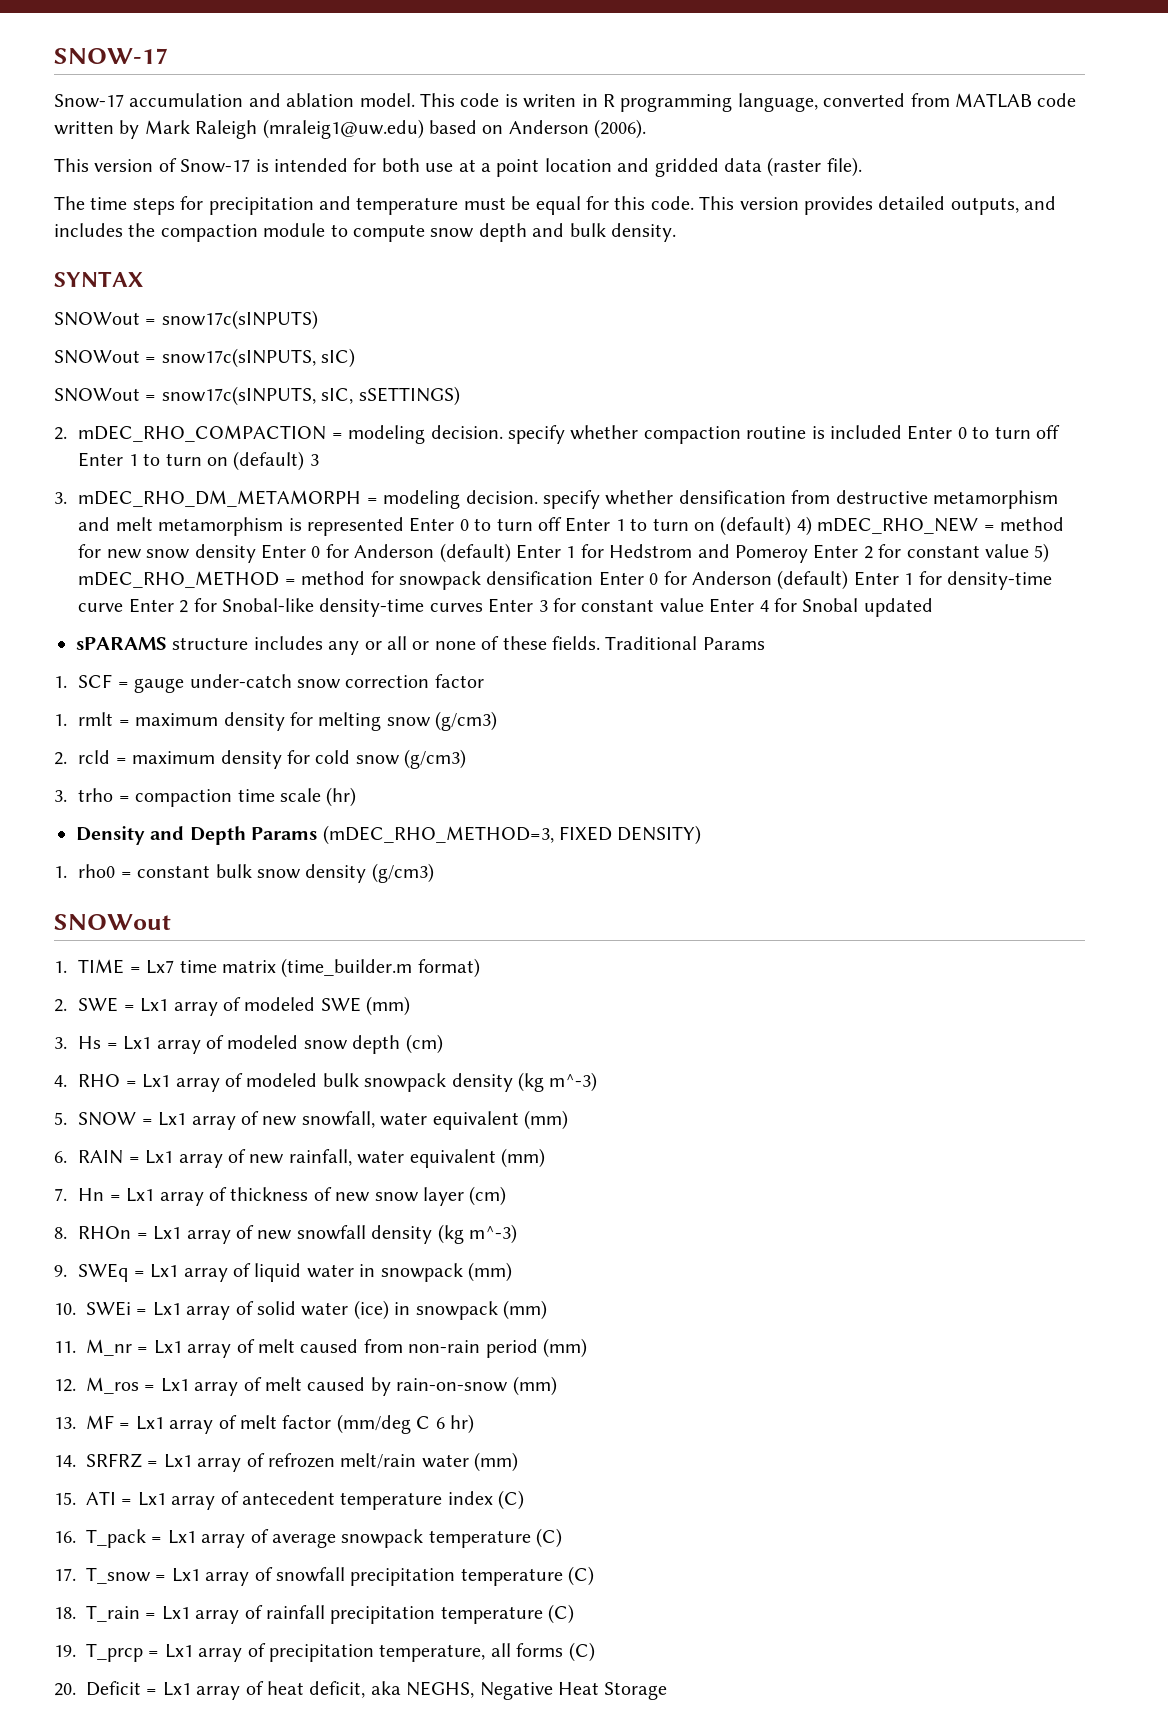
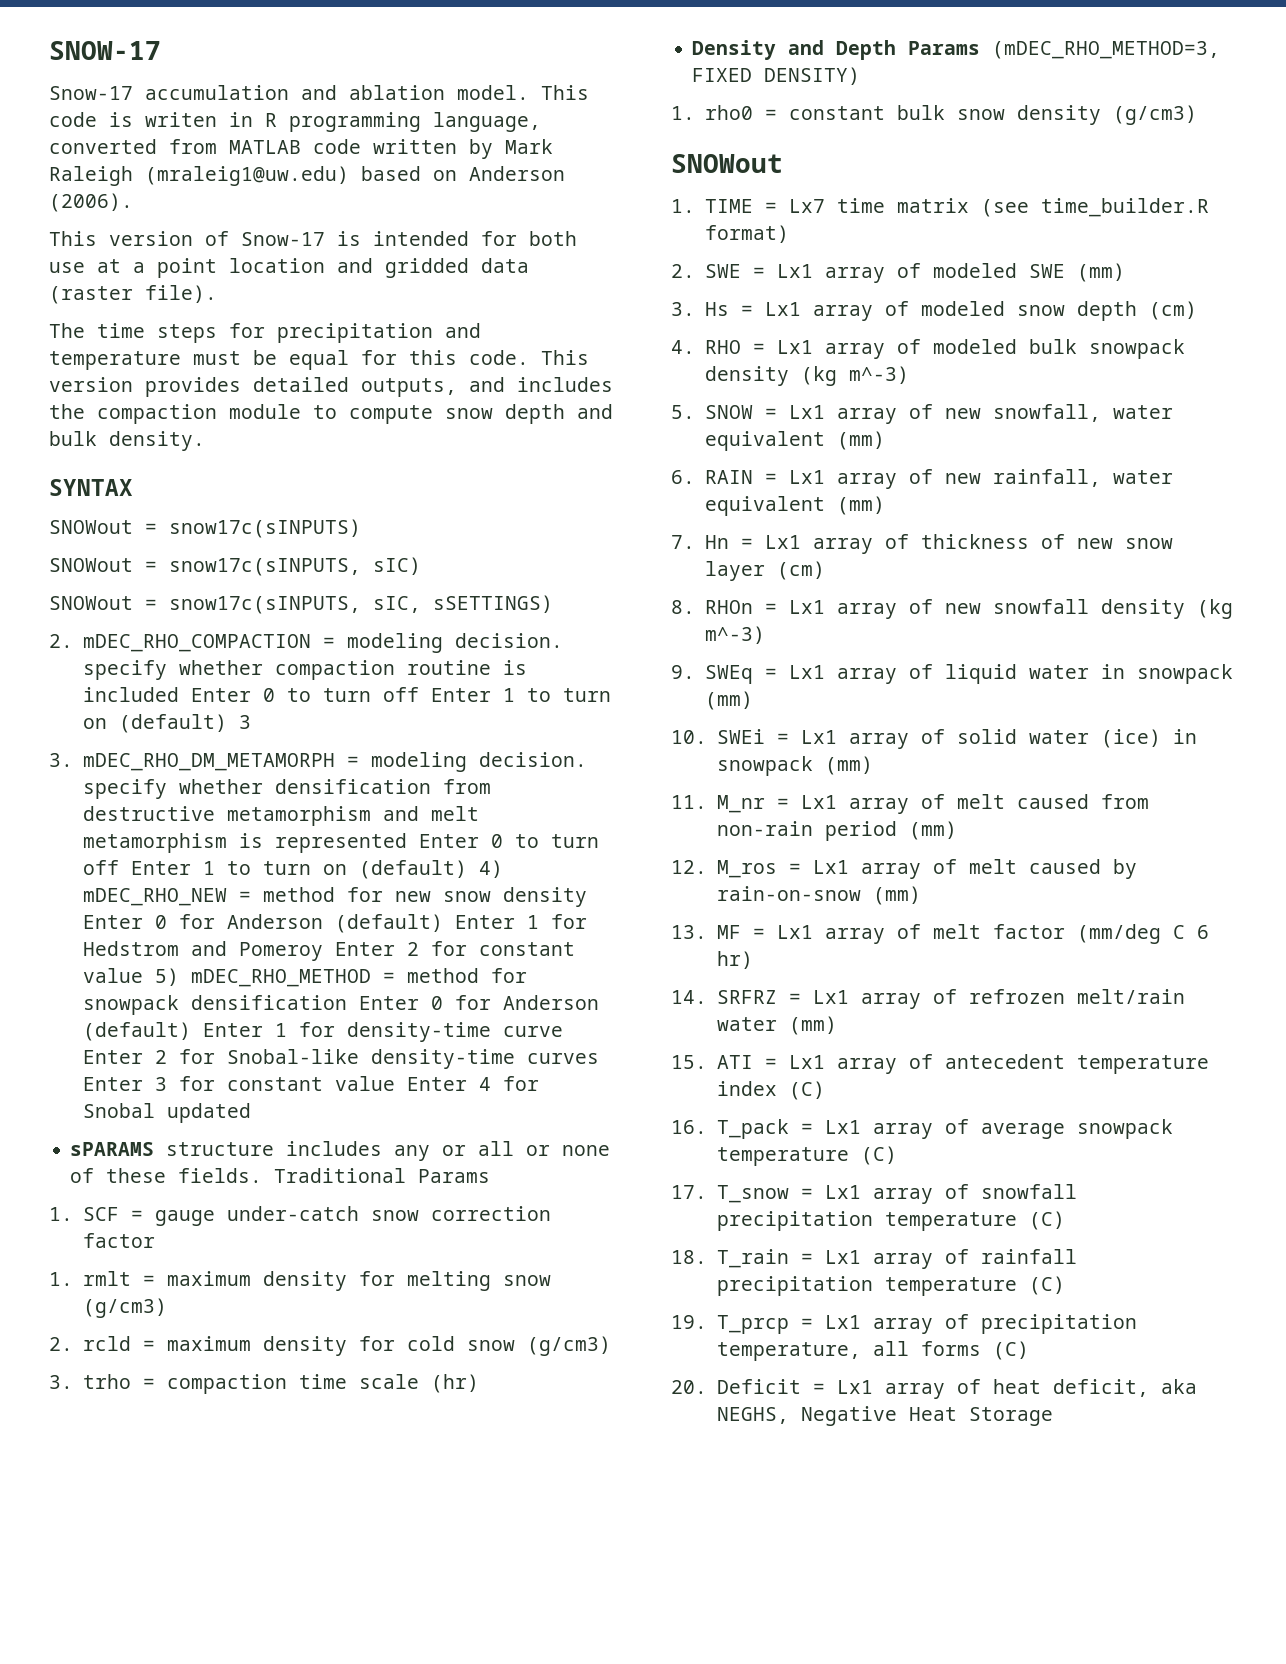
- 1. TIME = Lx7 time matrix (time_builder.m format)
+ 1. TIME = Lx7 time matrix (see time_builder.R format)

